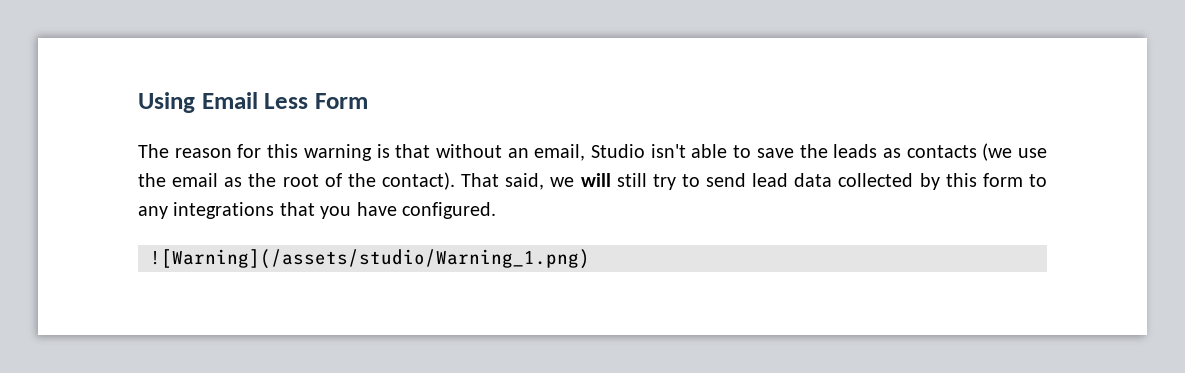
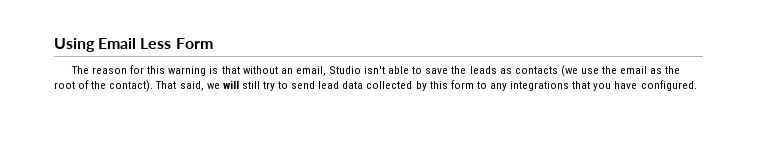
- ![Warning](/assets/studio/Warning_1.png)

